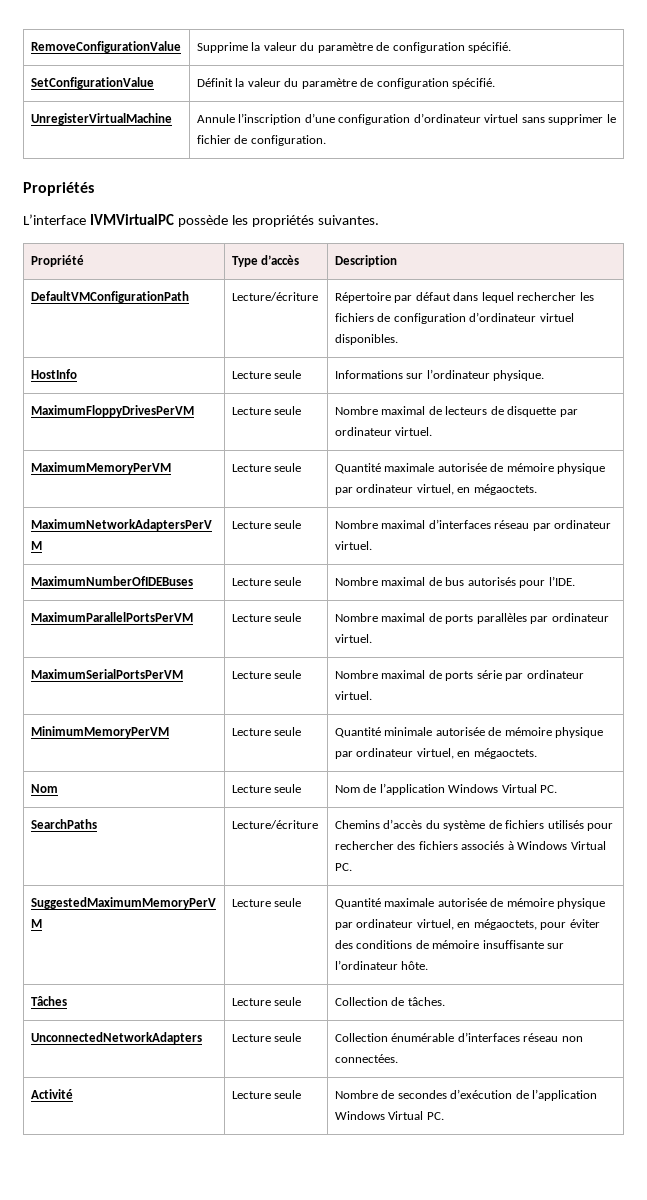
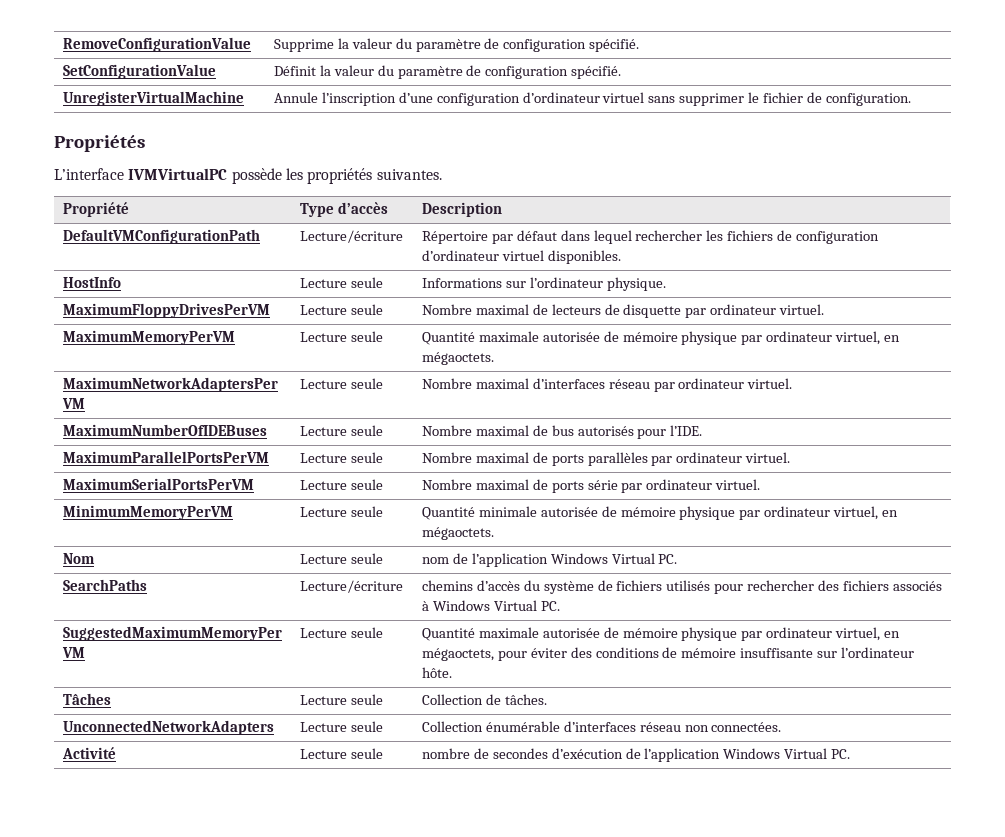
- Nom | Lecture seule | Nom de l’application Windows Virtual PC.
+ Nom | Lecture seule | nom de l’application Windows Virtual PC.
- SearchPaths | Lecture/écriture | Chemins d’accès du système de fichiers utilisés pour rechercher des fichiers associés à Windows Virtual PC.
+ SearchPaths | Lecture/écriture | chemins d’accès du système de fichiers utilisés pour rechercher des fichiers associés à Windows Virtual PC.
- Activité | Lecture seule | Nombre de secondes d’exécution de l’application Windows Virtual PC.
+ Activité | Lecture seule | nombre de secondes d’exécution de l’application Windows Virtual PC.

